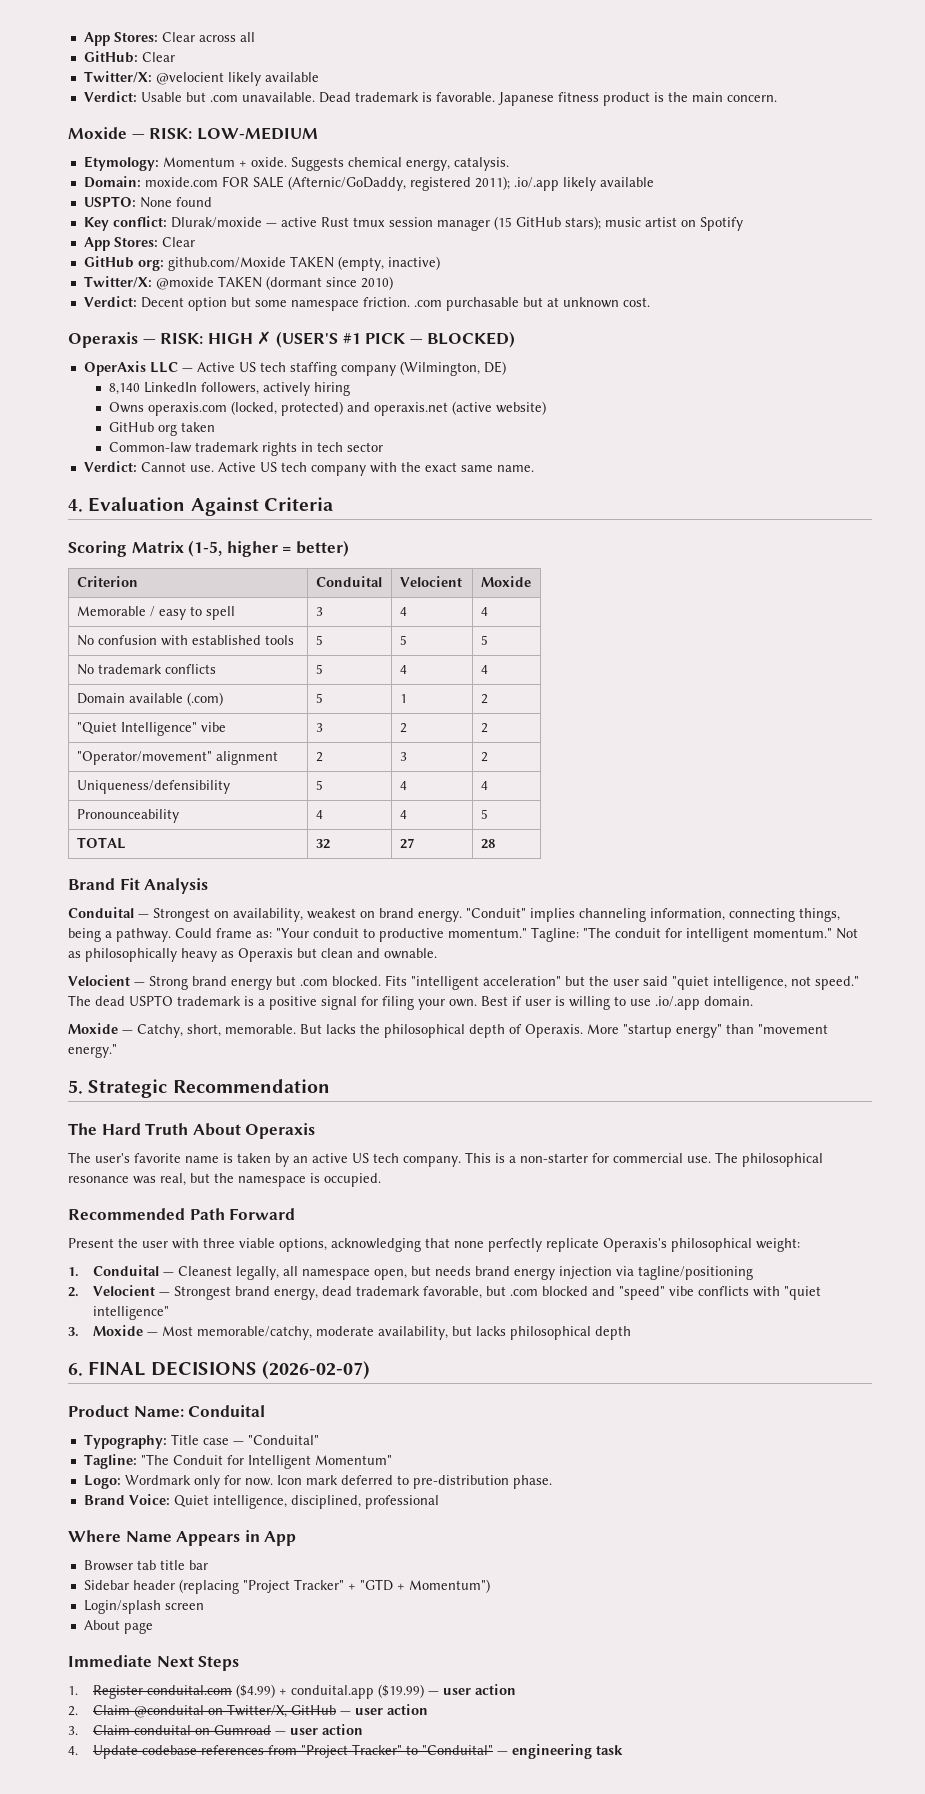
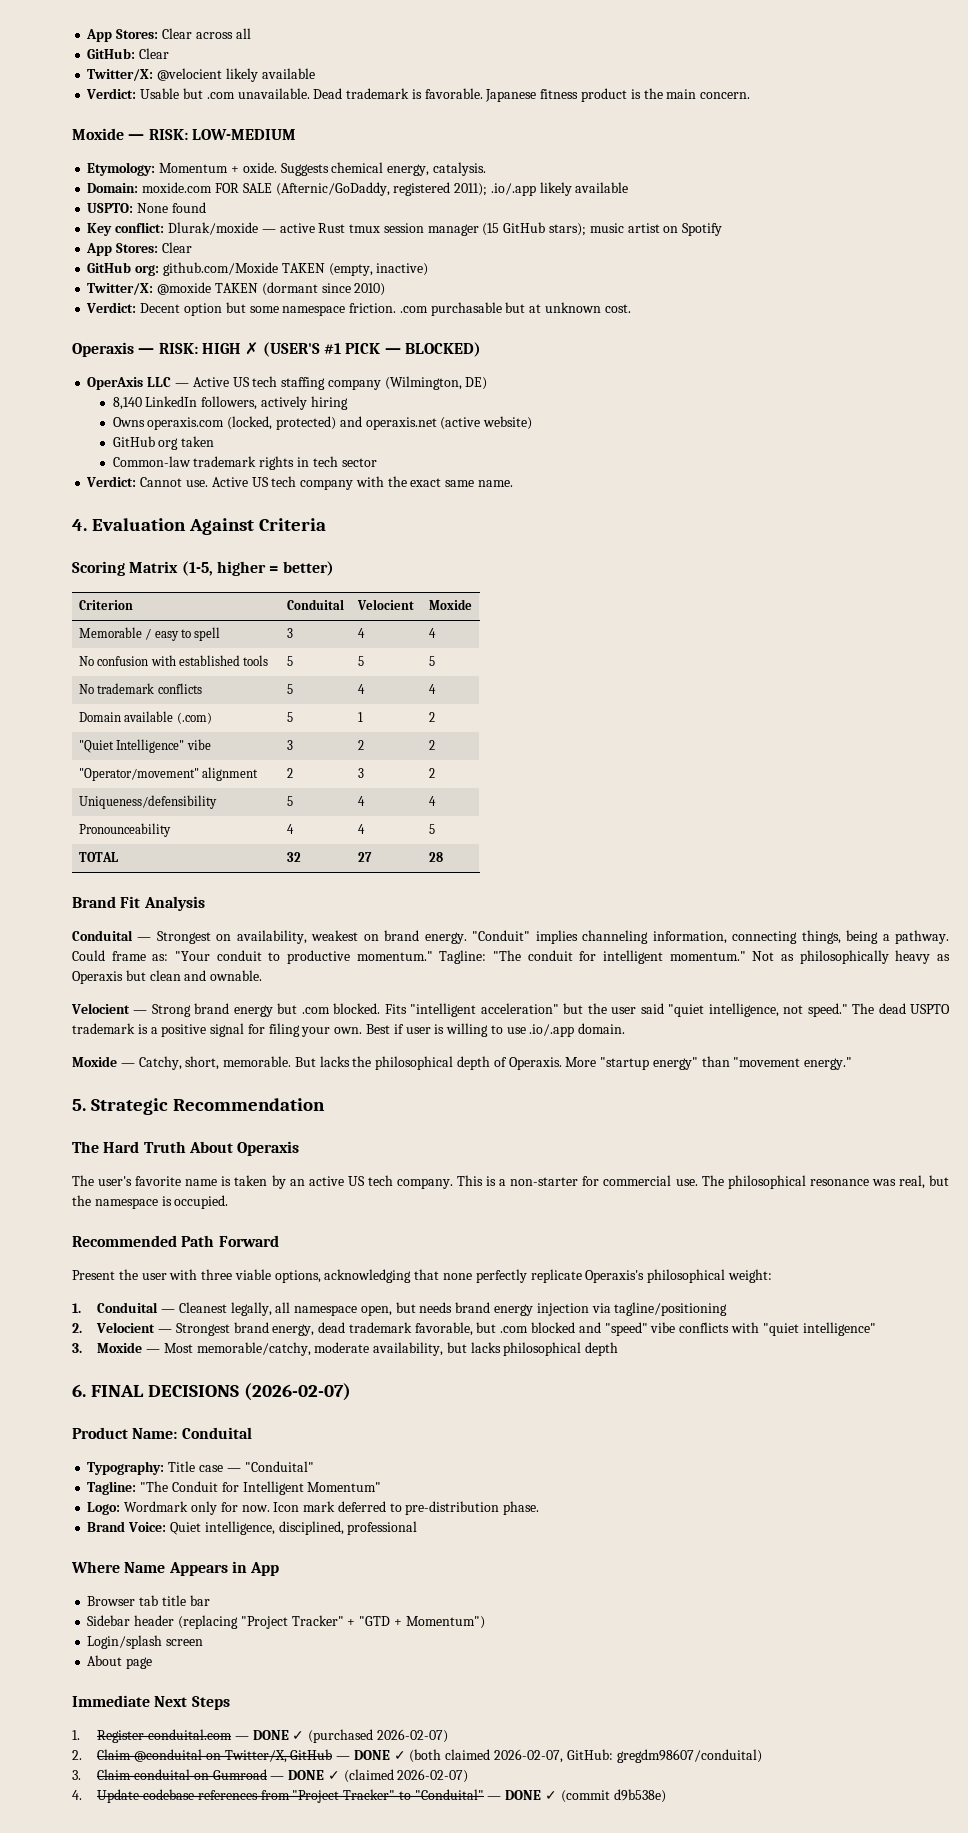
- 1. Register conduital.com ($4.99) + conduital.app ($19.99) — user action
+ 1. Register conduital.com — DONE ✓ (purchased 2026-02-07)
- 2. Claim @conduital on Twitter/X, GitHub — user action
+ 2. Claim @conduital on Twitter/X, GitHub — DONE ✓ (both claimed 2026-02-07, GitHub: gregdm98607/conduital)
- 3. Claim conduital on Gumroad — user action
+ 3. Claim conduital on Gumroad — DONE ✓ (claimed 2026-02-07)
- 4. Update codebase references from "Project Tracker" to "Conduital" — engineering task
+ 4. Update codebase references from "Project Tracker" to "Conduital" — DONE ✓ (commit d9b538e)

